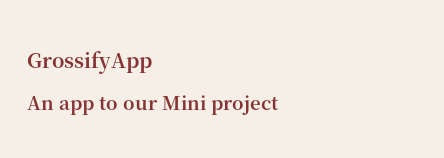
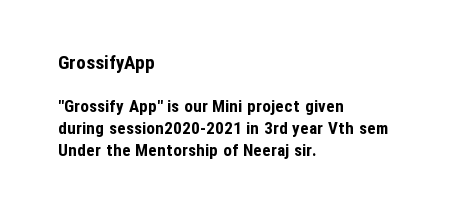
- An app to our Mini project
+ "Grossify App" is our Mini project given during session2020-2021 in 3rd year Vth sem Under the Mentorship of Neeraj sir.

